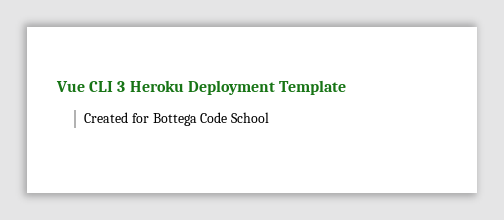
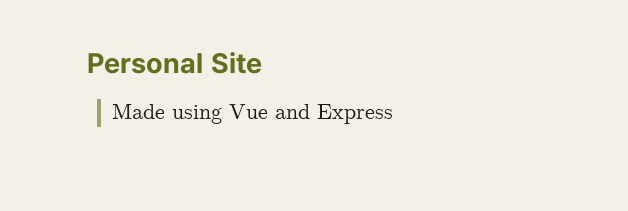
- Vue CLI 3 Heroku Deployment Template
- Created for Bottega Code School
+ Personal Site
+ Made using Vue and Express

